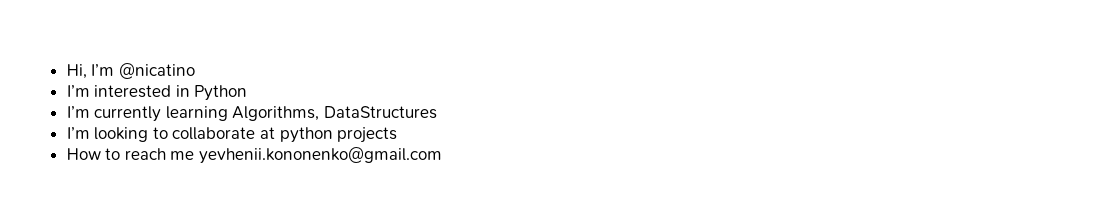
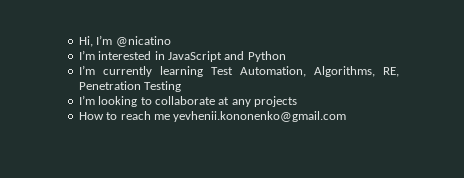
- I’m interested in Python
+ I’m interested in JavaScript and Python
- I’m currently learning Algorithms, DataStructures
+ I’m currently learning Test Automation, Algorithms, RE, Penetration Testing
- I’m looking to collaborate at python projects
+ I’m looking to collaborate at any projects

